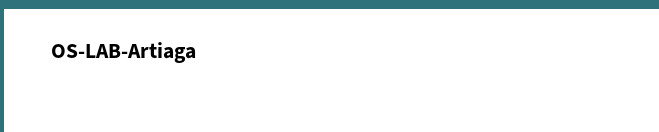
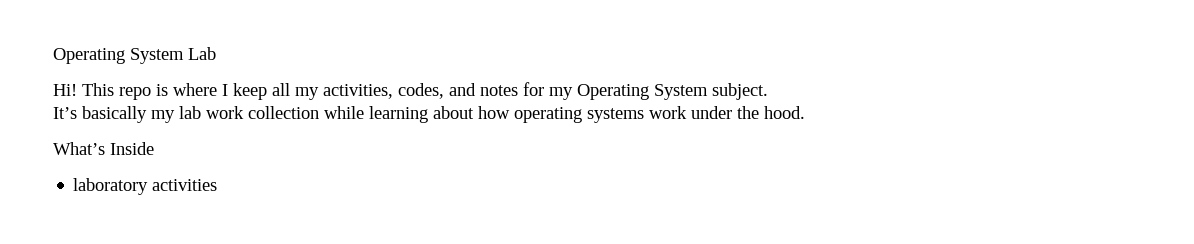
- OS-LAB-Artiaga
+ Operating System Lab
+ Hi! This repo is where I keep all my activities, codes, and notes for my Operating System subject.
+ It’s basically my lab work collection while learning about how operating systems work under the hood.
+ What’s Inside
+ laboratory activities

